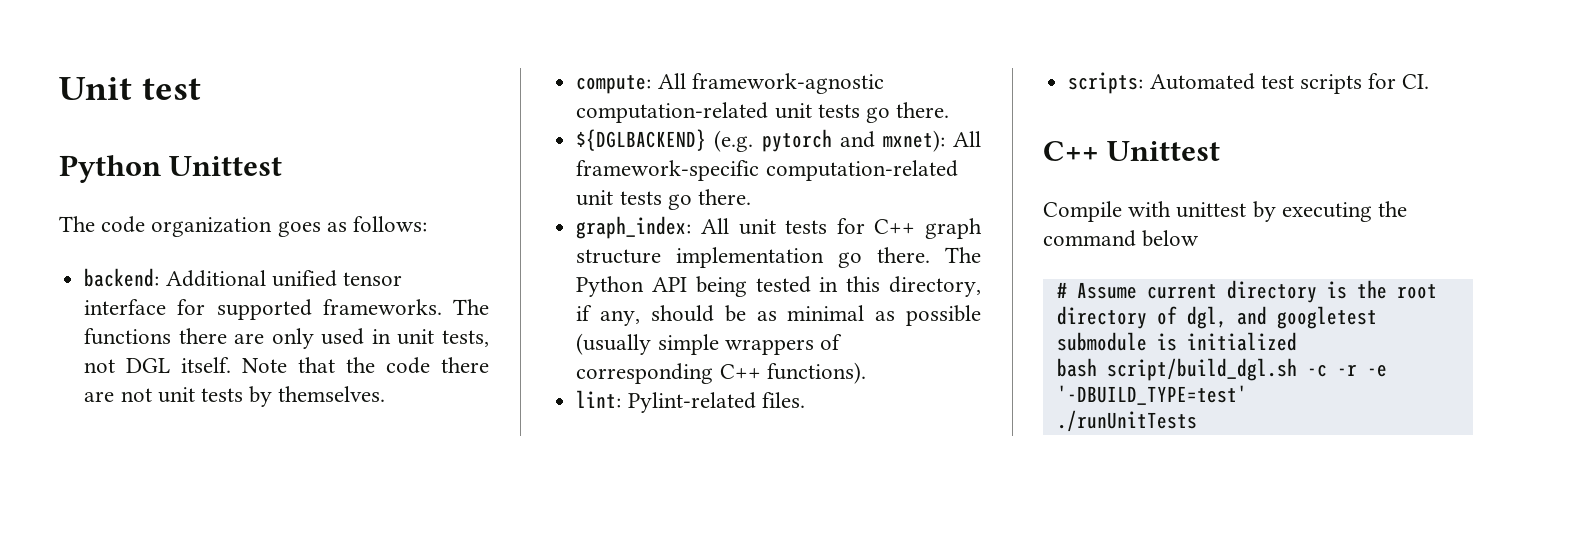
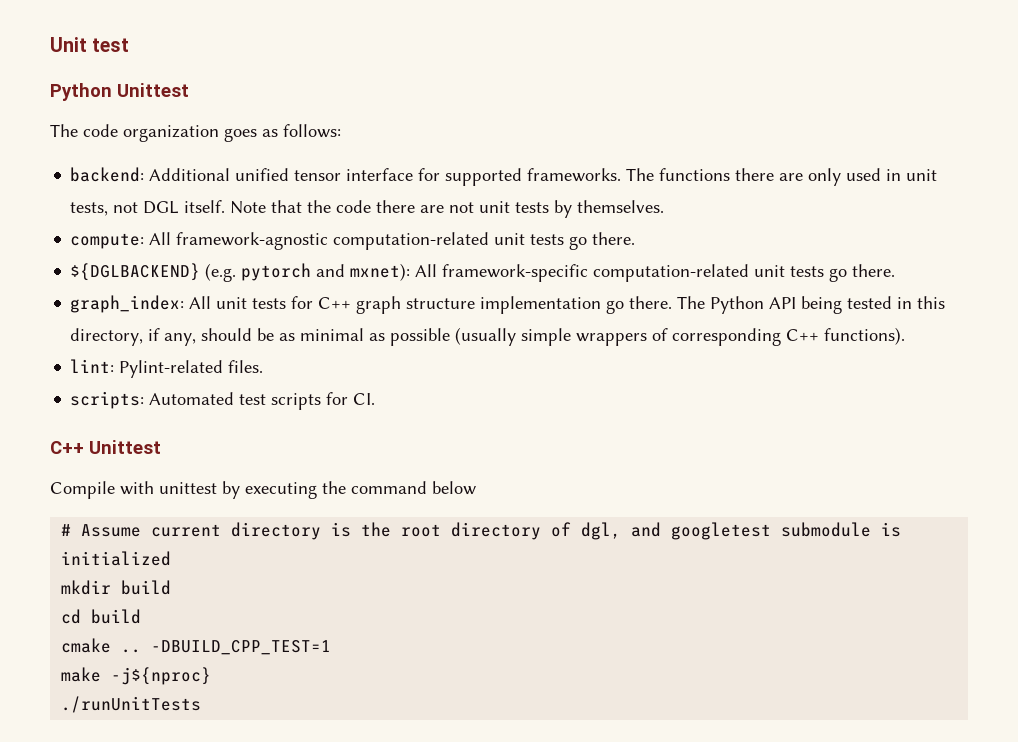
- bash script/build_dgl.sh -c -r -e '-DBUILD_TYPE=test'
+ mkdir build
+ cd build
+ cmake .. -DBUILD_CPP_TEST=1
+ make -j${nproc}

